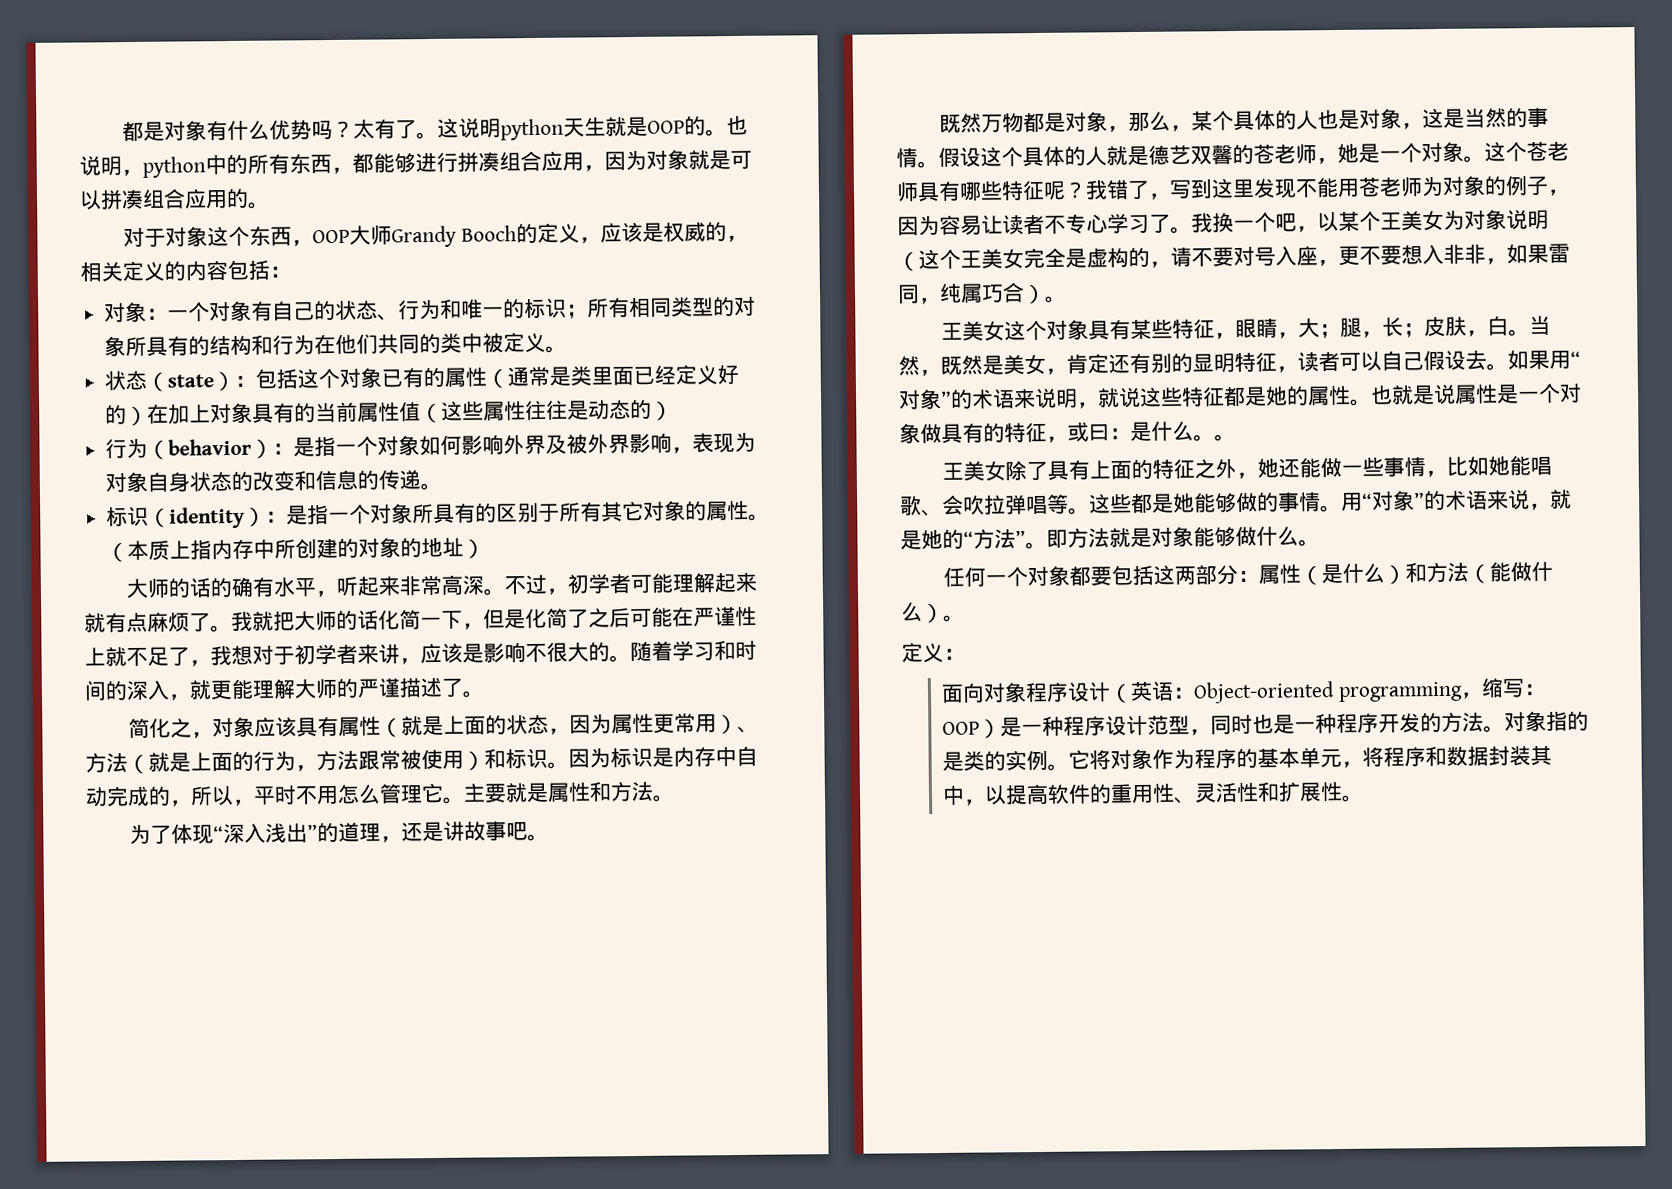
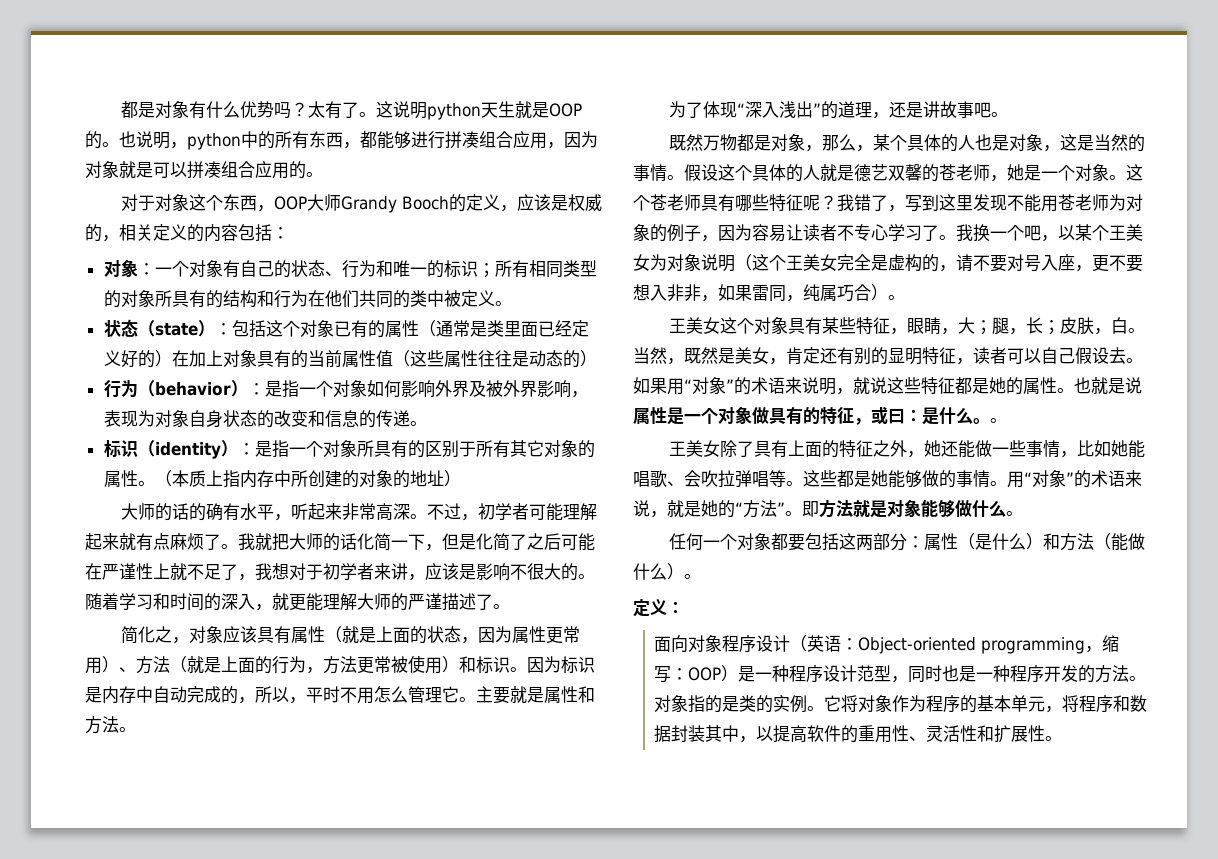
- 简化之，对象应该具有属性（就是上面的状态，因为属性更常用）、方法（就是上面的行为，方法跟常被使用）和标识。
+ 简化之，对象应该具有属性（就是上面的状态，因为属性更常用）、方法（就是上面的行为，方法更常被使用）和标识。

